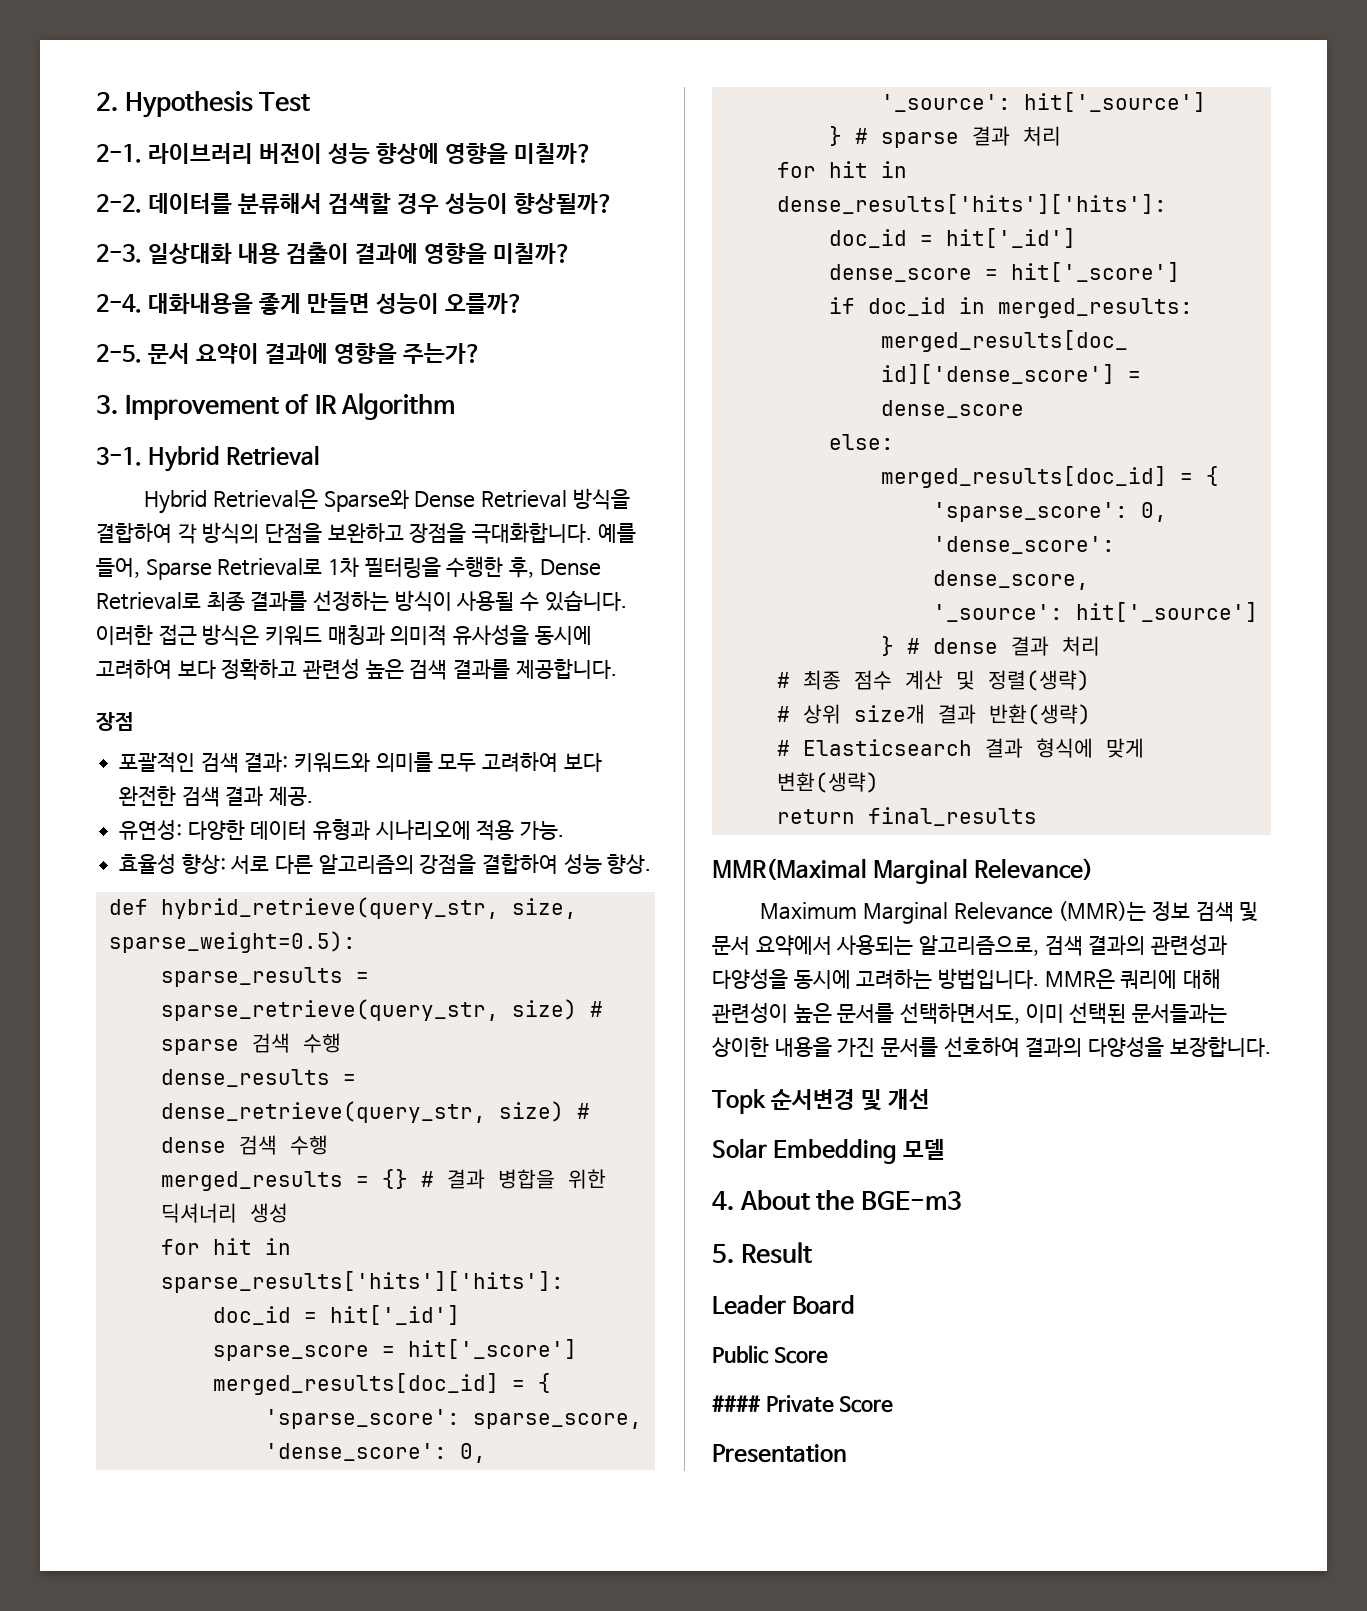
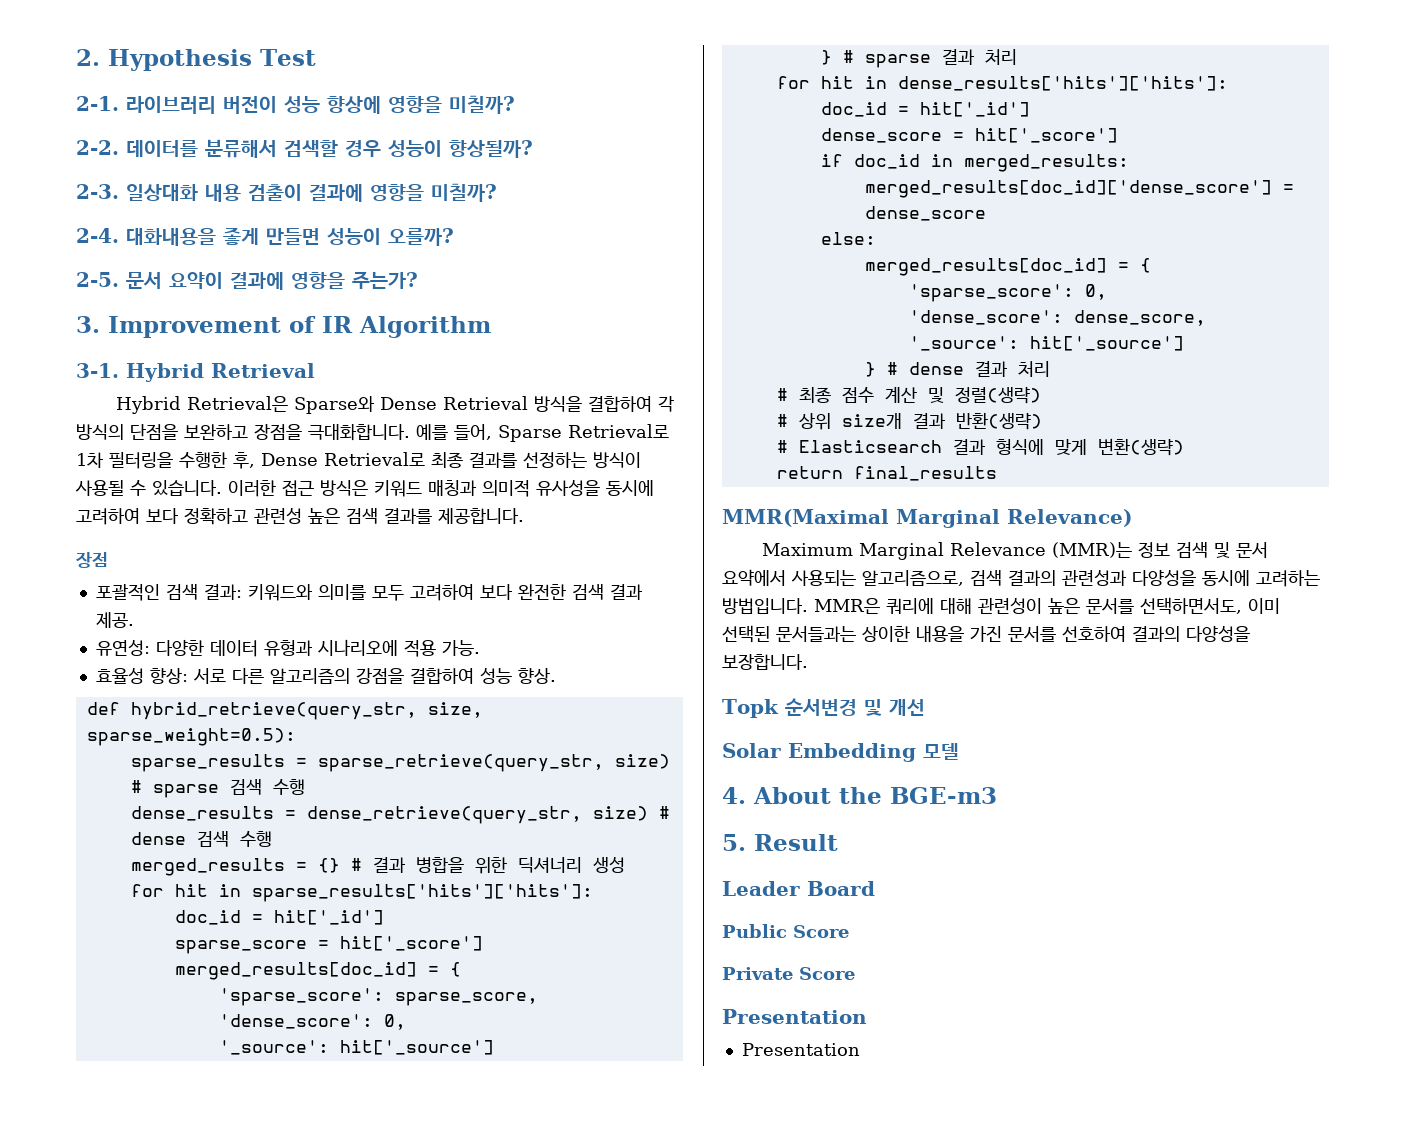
- #### Private Score
+ Private Score
+ Presentation

